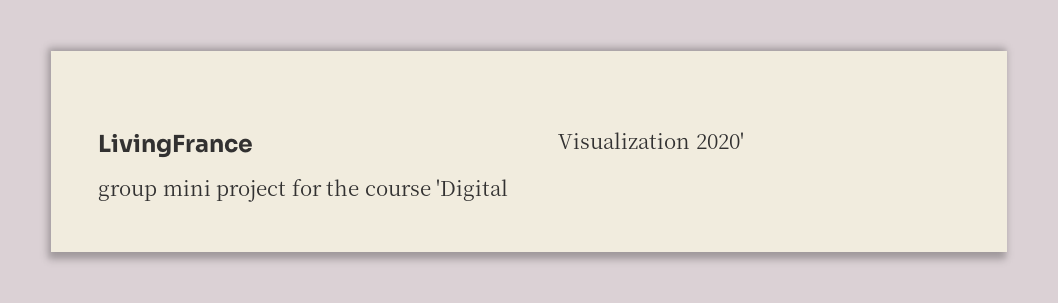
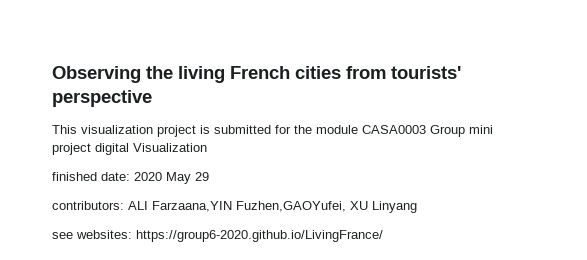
- LivingFrance
- group mini project for the course 'Digital Visualization 2020'
+ Observing the living French cities from tourists' perspective
+ This visualization project is submitted for the module CASA0003 Group mini project digital Visualization
+ finished date: 2020 May 29
+ contributors: ALI Farzaana,YIN Fuzhen,GAOYufei, XU Linyang
+ see websites: https://group6-2020.github.io/LivingFrance/

